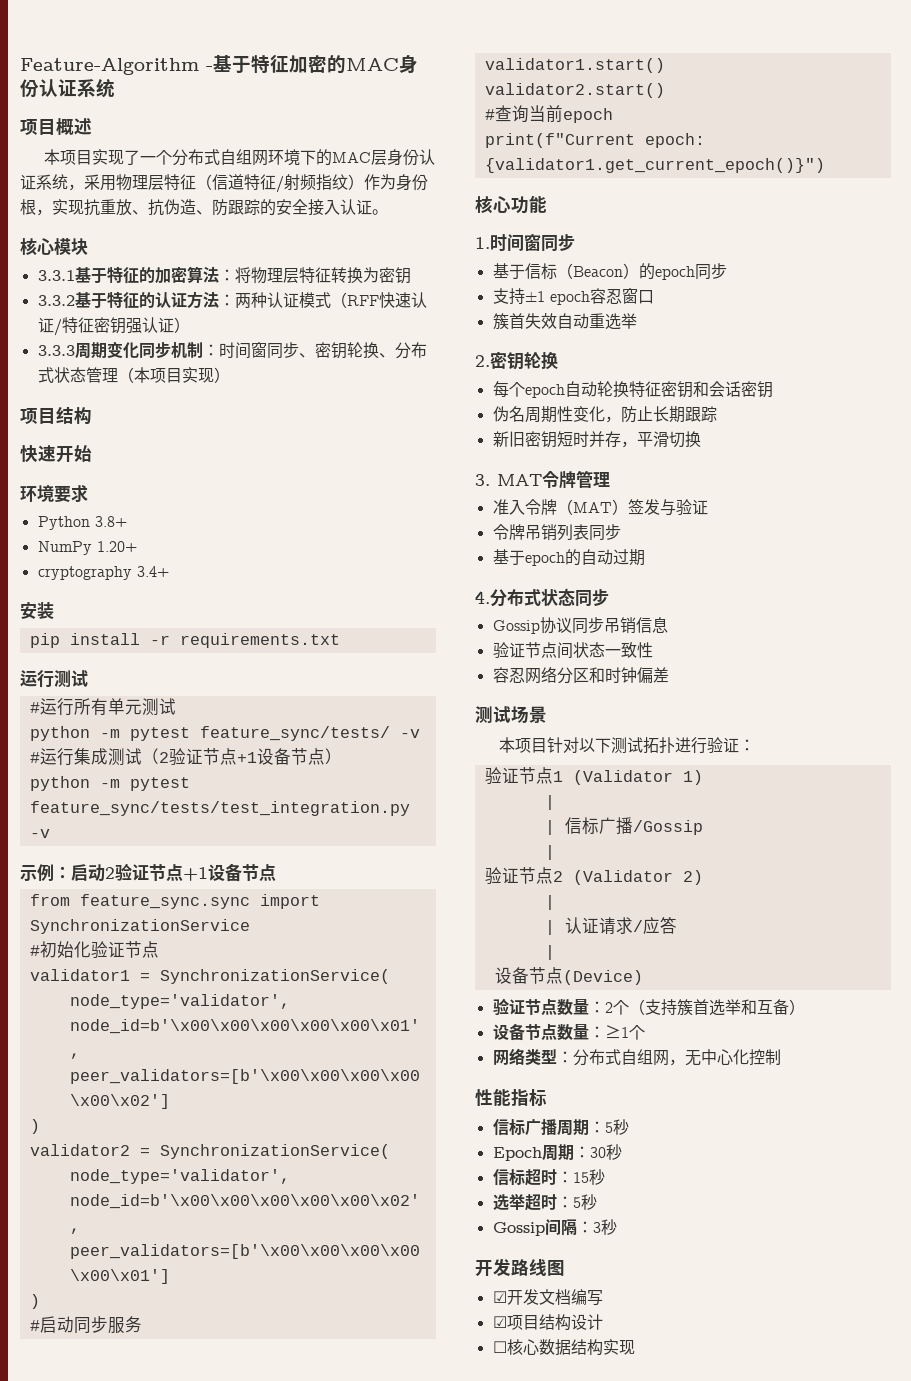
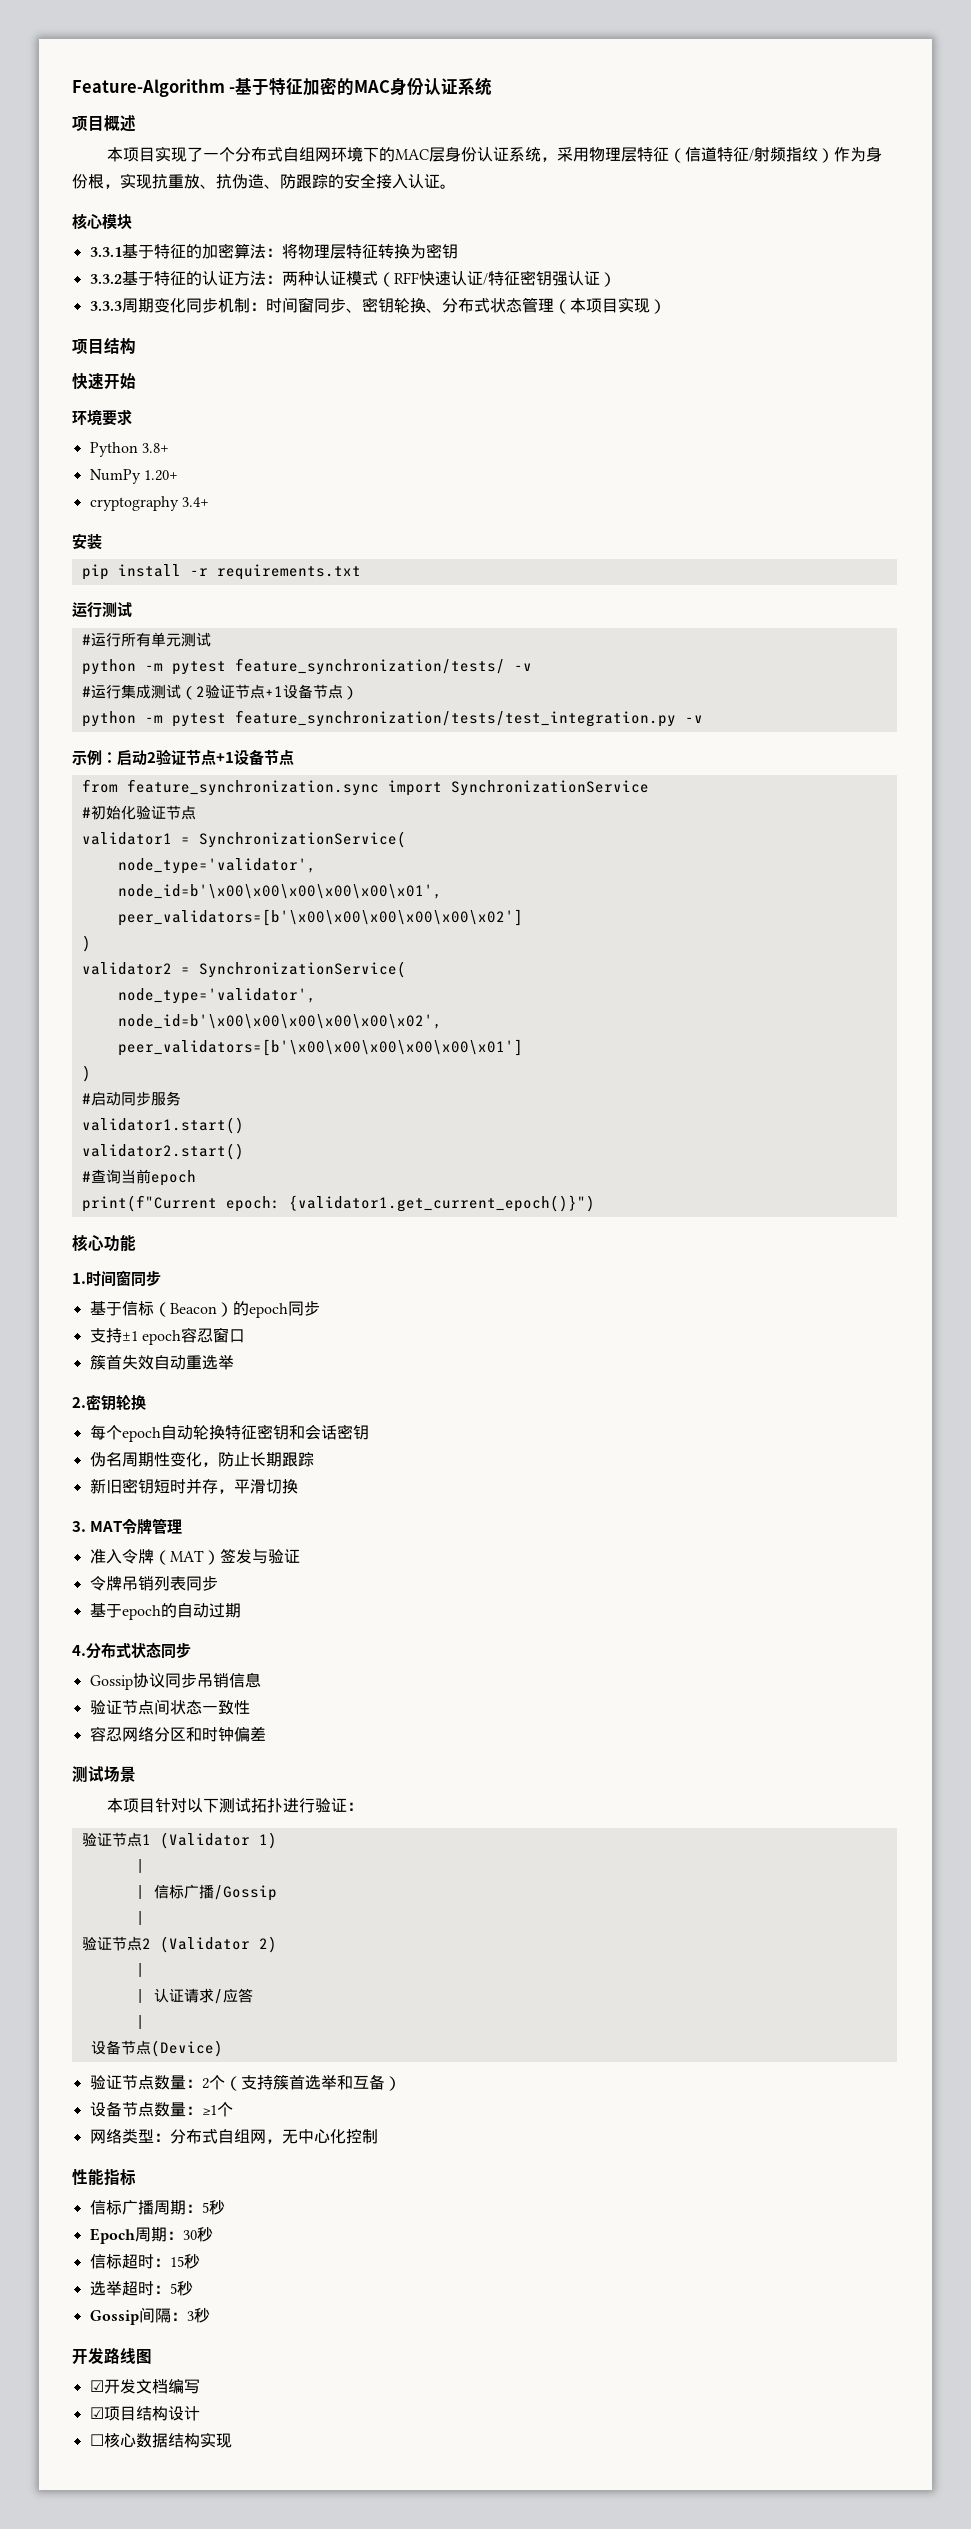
- python -m pytest feature_sync/tests/ -v
+ python -m pytest feature_synchronization/tests/ -v
- python -m pytest feature_sync/tests/test_integration.py -v
+ python -m pytest feature_synchronization/tests/test_integration.py -v
- from feature_sync.sync import SynchronizationService
+ from feature_synchronization.sync import SynchronizationService

